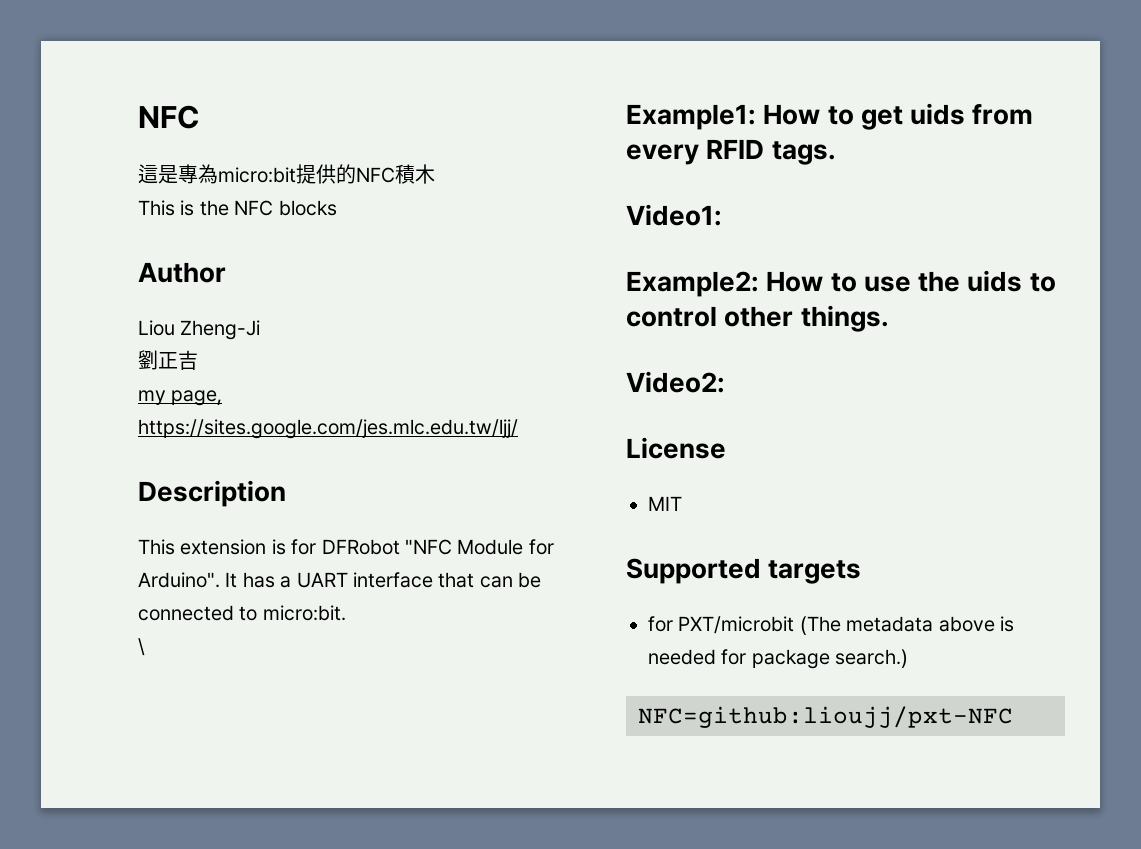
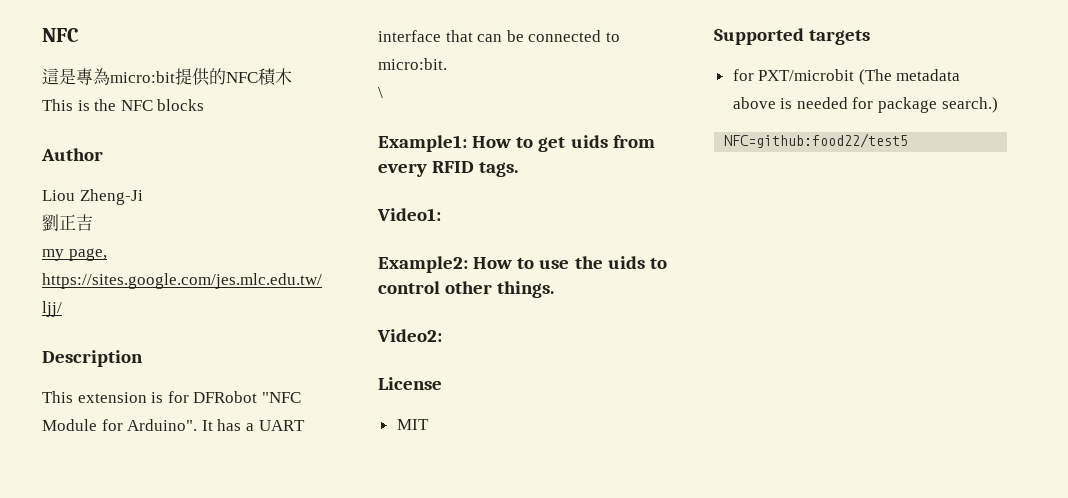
- NFC=github:lioujj/pxt-NFC
+ NFC=github:food22/test5

